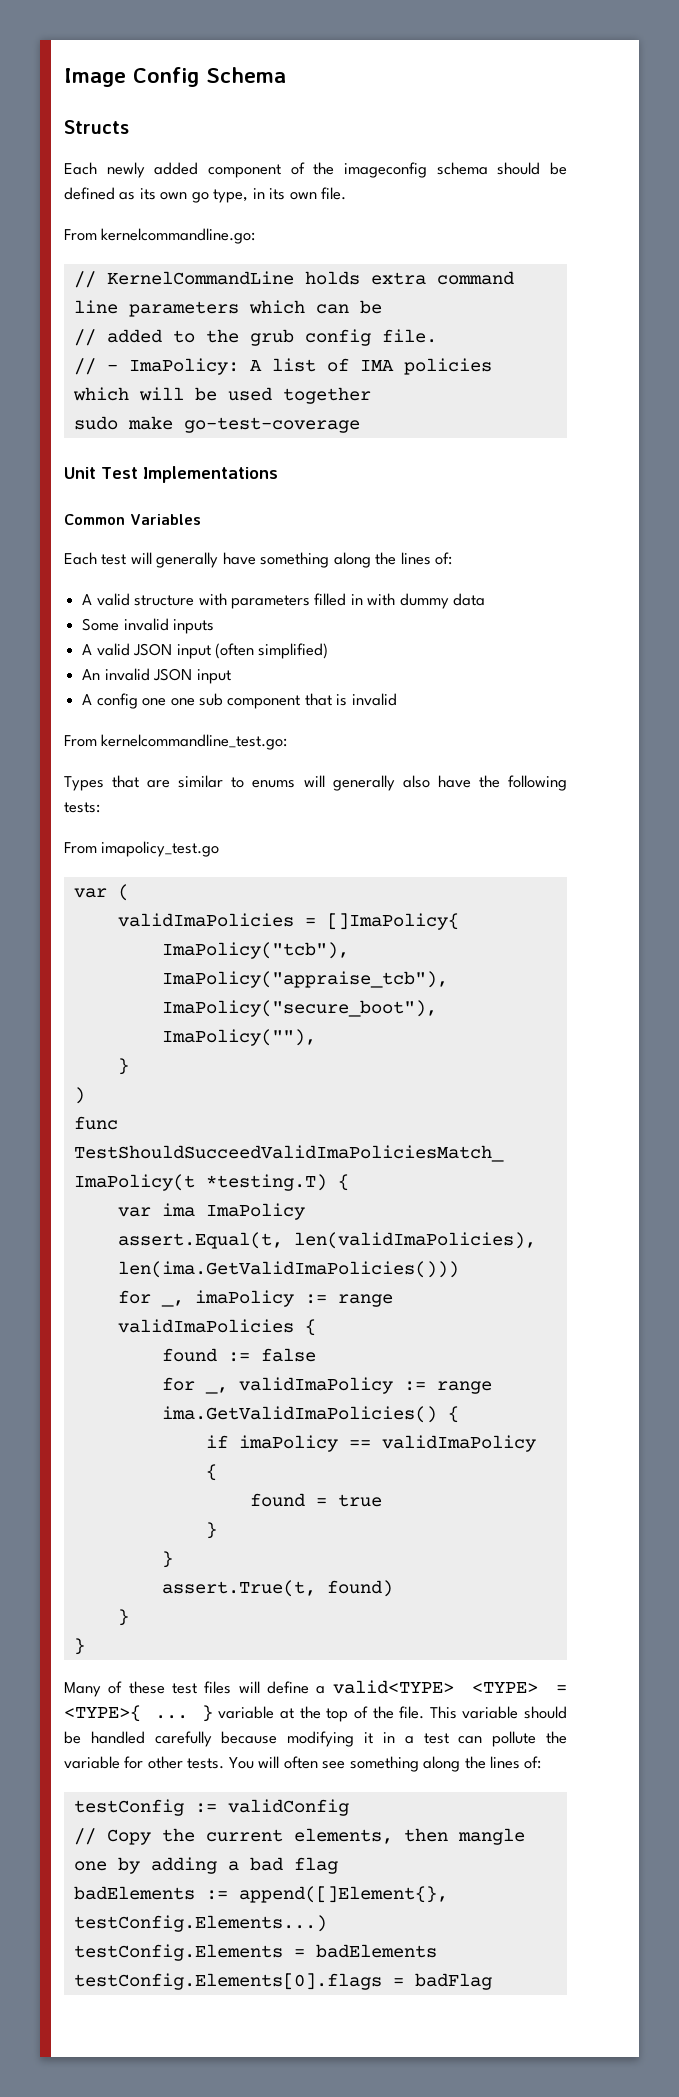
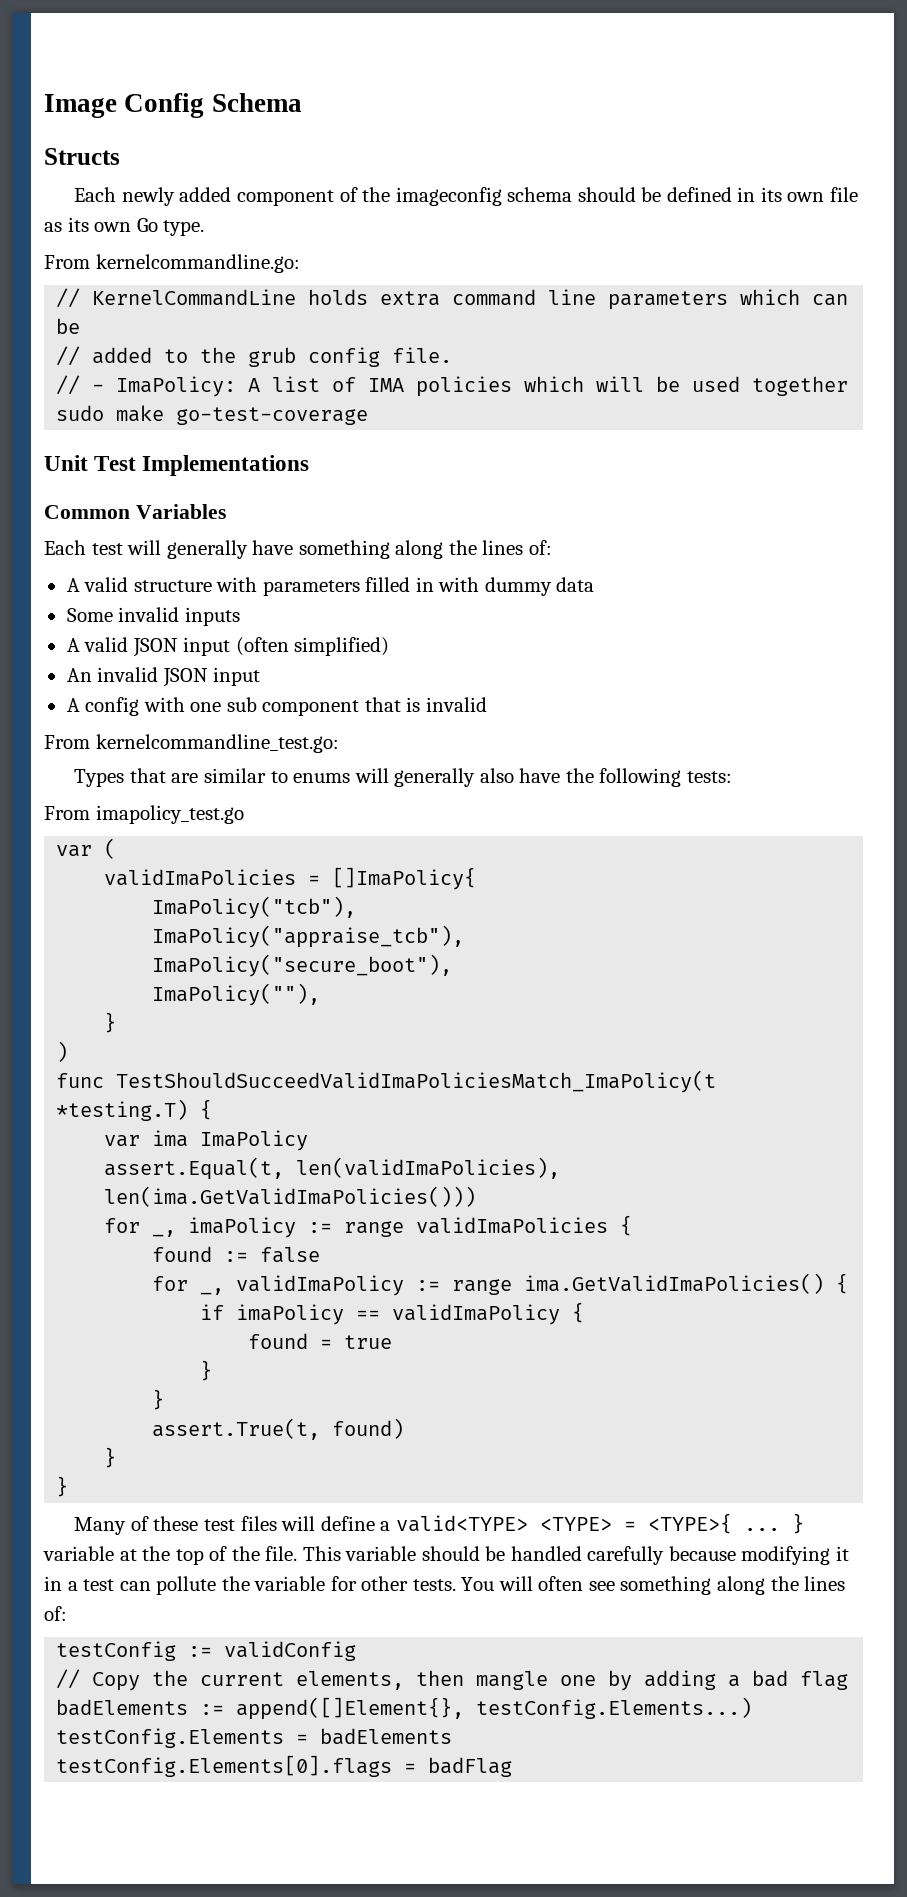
- Each newly added component of the imageconfig schema should be defined as its own go type, in its own file.
+ Each newly added component of the imageconfig schema should be defined in its own file as its own Go type.
- A config one one sub component that is invalid
+ A config with one sub component that is invalid

